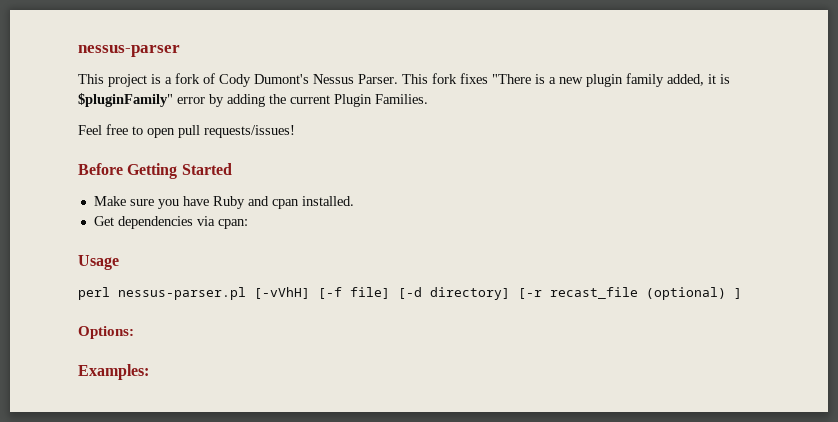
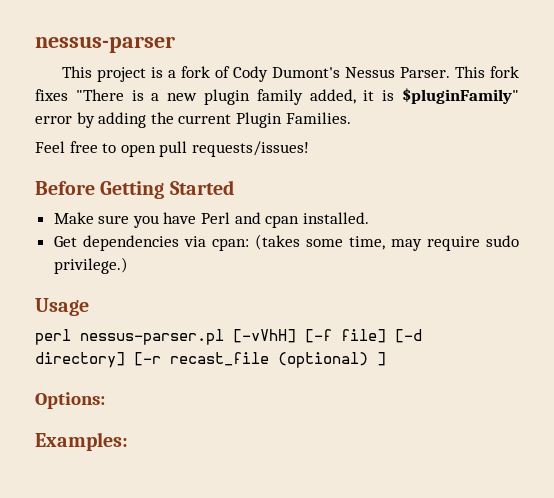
- Make sure you have Ruby and cpan installed.
+ Make sure you have Perl and cpan installed.
- Get dependencies via cpan:
+ Get dependencies via cpan: (takes some time, may require sudo privilege.)

